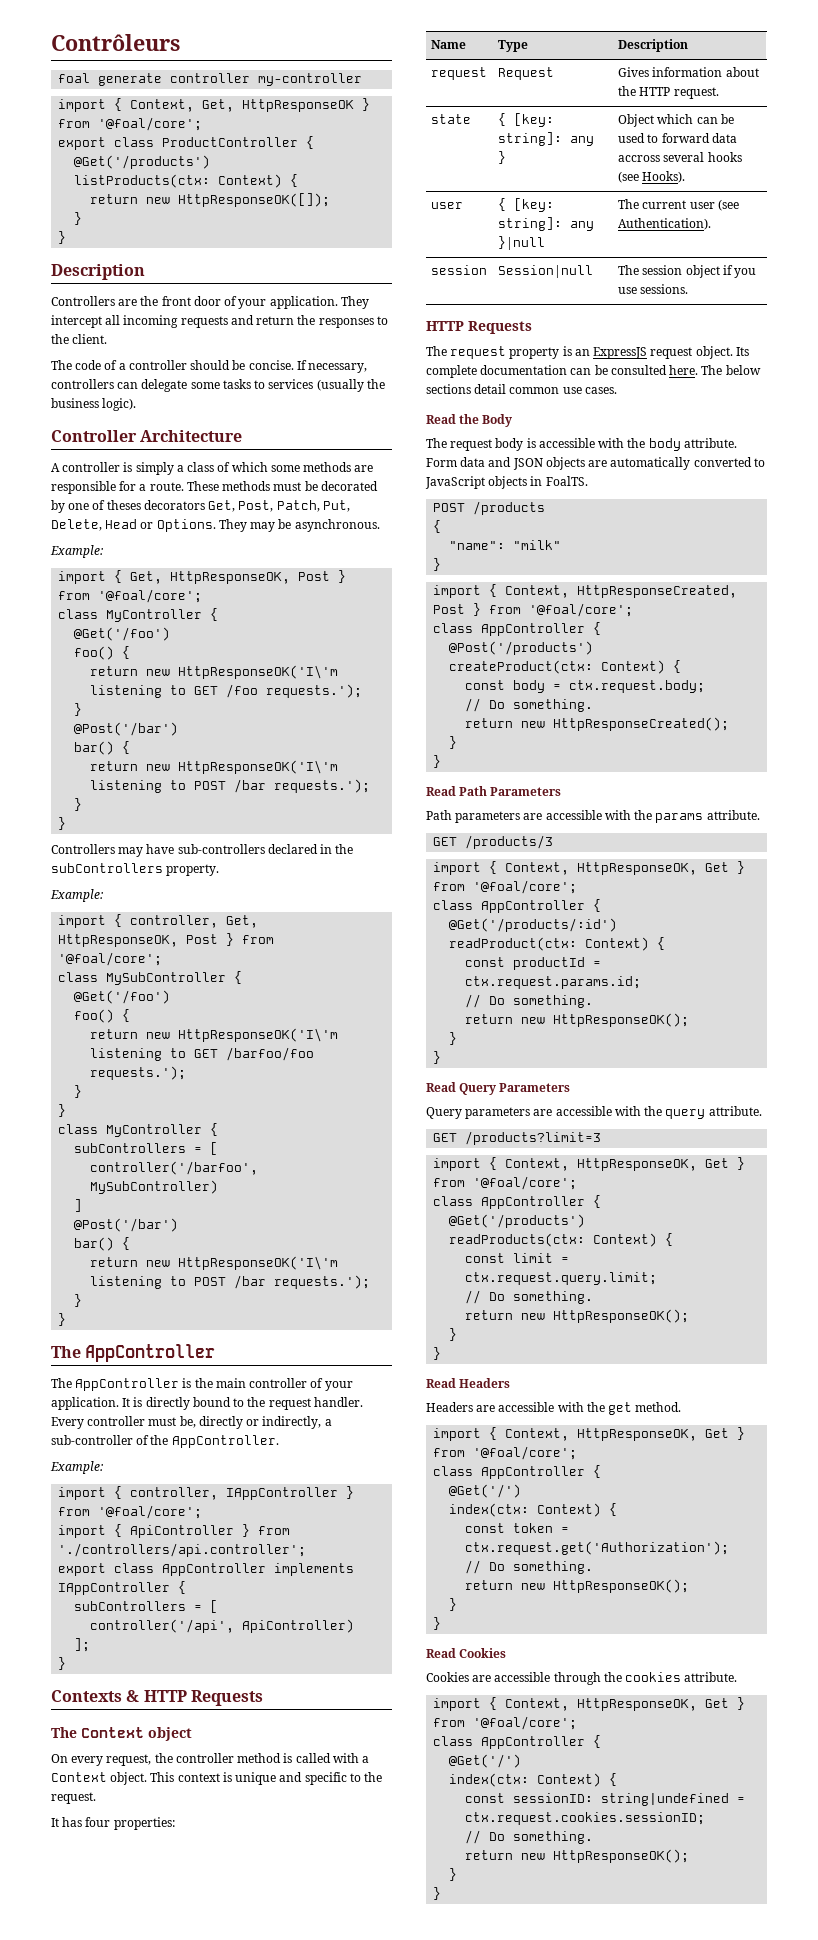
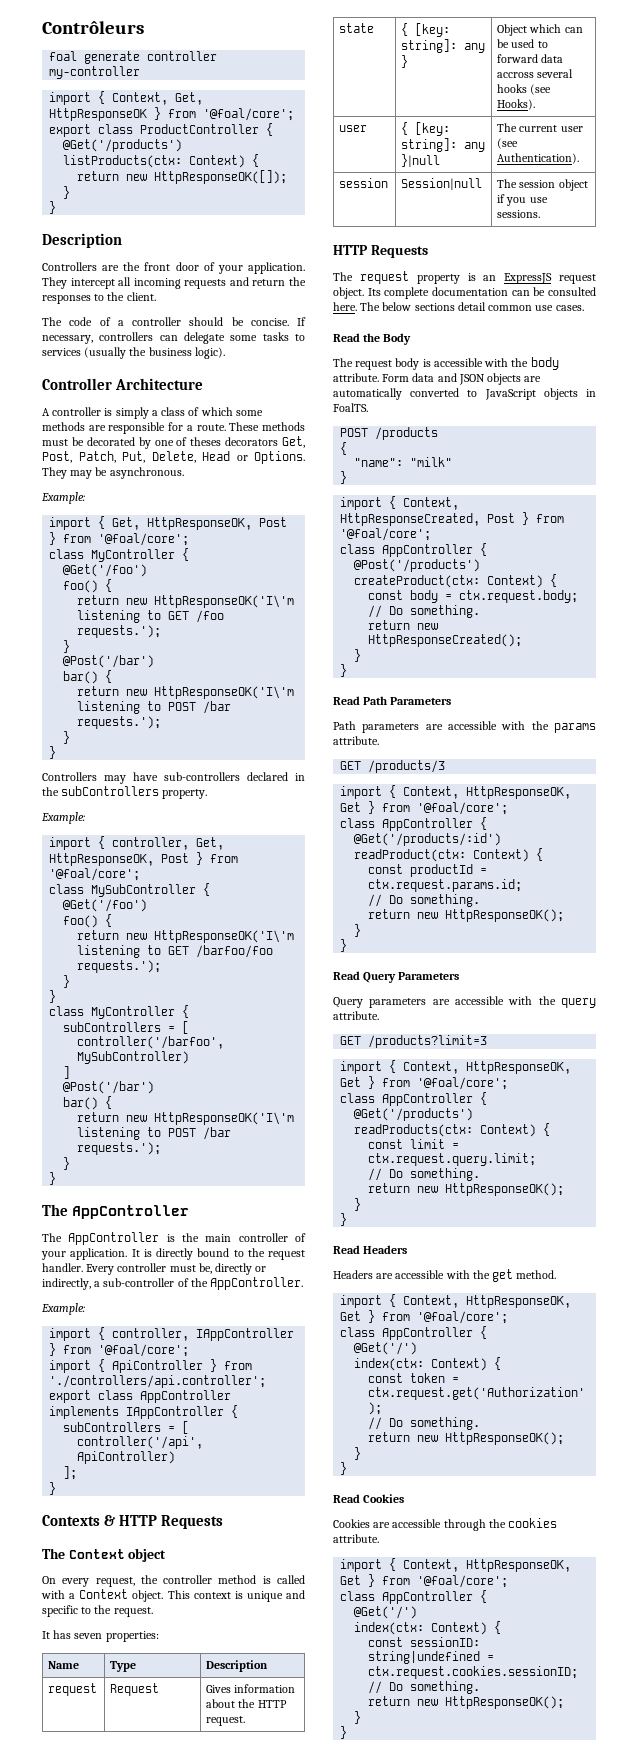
- It has four properties:
+ It has seven properties:

